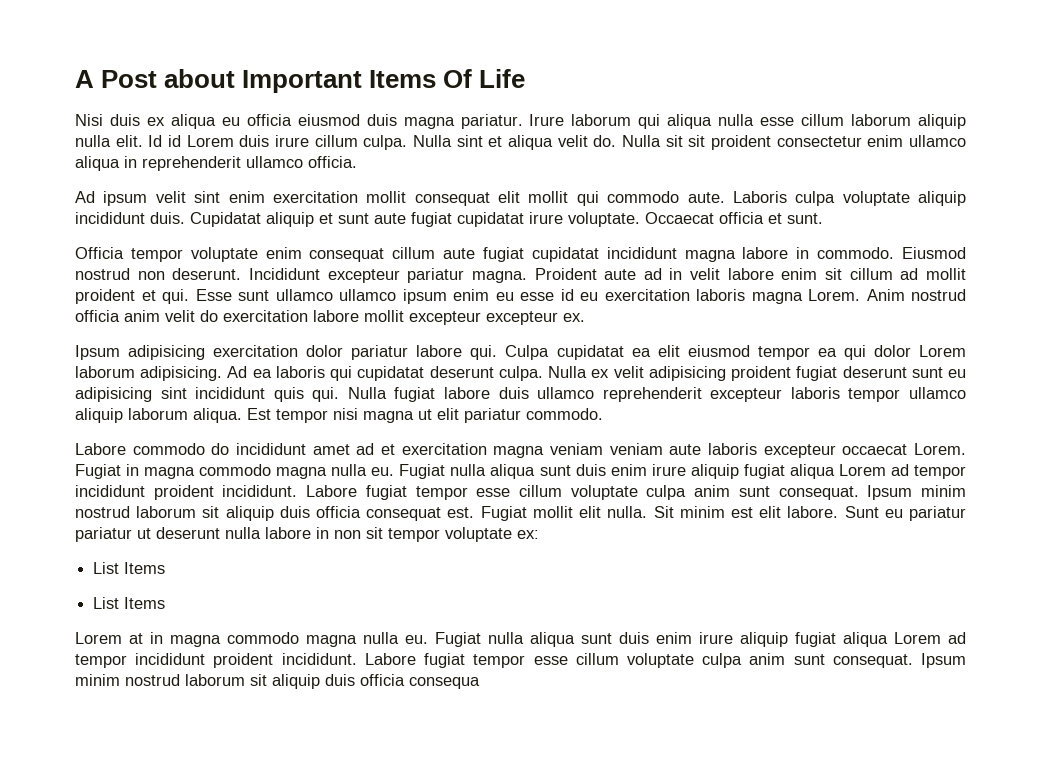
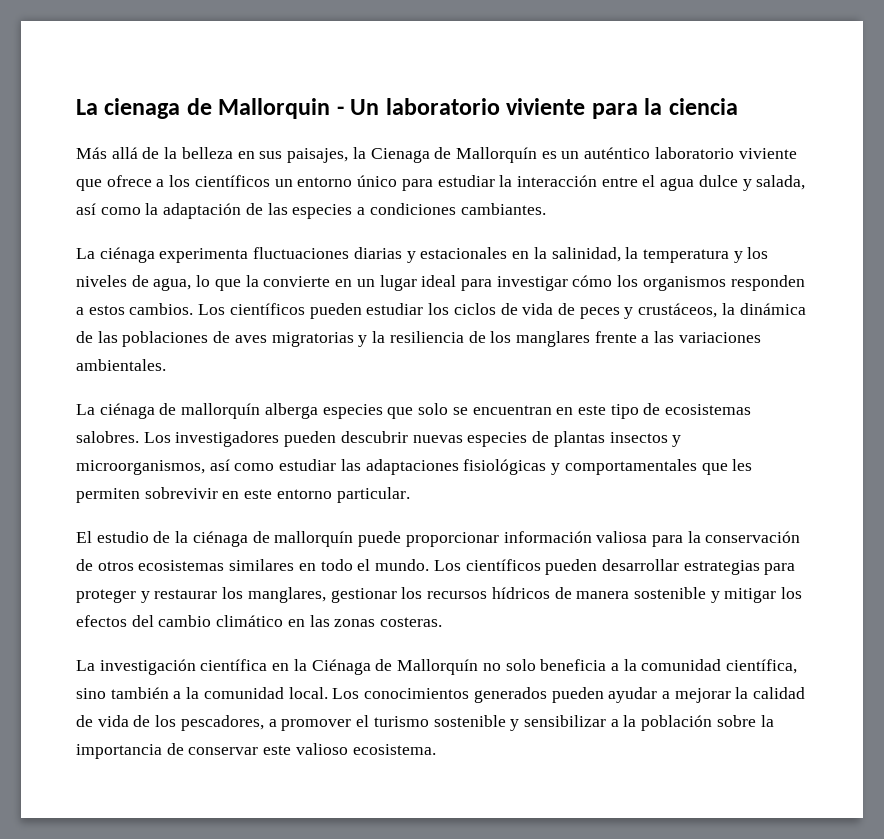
- A Post about Important Items Of Life
- Nisi duis ex aliqua eu officia eiusmod duis magna pariatur. Irure laborum qui aliqua nulla esse cillum laborum aliquip nulla elit. Id id Lorem duis irure cillum culpa. Nulla sint et aliqua velit do. Nulla sit sit proident consectetur enim ullamco aliqua in reprehenderit ullamco officia.
- Ad ipsum velit sint enim exercitation mollit consequat elit mollit qui commodo aute. Laboris culpa voluptate aliquip incididunt duis. Cupidatat aliquip et sunt aute fugiat cupidatat irure voluptate. Occaecat officia et sunt.
- Officia tempor voluptate enim consequat cillum aute fugiat cupidatat incididunt magna labore in commodo. Eiusmod nostrud non deserunt. Incididunt excepteur pariatur magna. Proident aute ad in velit labore enim sit cillum ad mollit proident et qui. Esse sunt ullamco ullamco ipsum enim eu esse id eu exercitation laboris magna Lorem. Anim nostrud officia anim velit do exercitation labore mollit excepteur excepteur ex.
- Ipsum adipisicing exercitation dolor pariatur labore qui. Culpa cupidatat ea elit eiusmod tempor ea qui dolor Lorem laborum adipisicing. Ad ea laboris qui cupidatat deserunt culpa. Nulla ex velit adipisicing proident fugiat deserunt sunt eu adipisicing sint incididunt quis qui. Nulla fugiat labore duis ullamco reprehenderit excepteur laboris tempor ullamco aliquip laborum aliqua. Est tempor nisi magna ut elit pariatur commodo.
- Labore commodo do incididunt amet ad et exercitation magna veniam veniam aute laboris excepteur occaecat Lorem. Fugiat in magna commodo magna nulla eu. Fugiat nulla aliqua sunt duis enim irure aliquip fugiat aliqua Lorem ad tempor incididunt proident incididunt. Labore fugiat tempor esse cillum voluptate culpa anim sunt consequat. Ipsum minim nostrud laborum sit aliquip duis officia consequat est. Fugiat mollit elit nulla. Sit minim est elit labore. Sunt eu pariatur pariatur ut deserunt nulla labore in non sit tempor voluptate ex:
- List Items
- List Items
- Lorem at in magna commodo magna nulla eu. Fugiat nulla aliqua sunt duis enim irure aliquip fugiat aliqua Lorem ad tempor incididunt proident incididunt. Labore fugiat tempor esse cillum voluptate culpa anim sunt consequat. Ipsum minim nostrud laborum sit aliquip duis officia consequa
+ La cienaga de Mallorquin - Un laboratorio viviente para la ciencia
+ Más allá de la belleza en sus paisajes, la Cienaga de Mallorquín es un auténtico laboratorio viviente que ofrece a los científicos un entorno único para estudiar la interacción entre el agua dulce y salada, así como la adaptación de las especies a condiciones cambiantes.
+ La ciénaga experimenta fluctuaciones diarias y estacionales en la salinidad, la temperatura y los niveles de agua, lo que la convierte en un lugar ideal para investigar cómo los organismos responden a estos cambios. Los científicos pueden estudiar los ciclos de vida de peces y crustáceos, la dinámica de las poblaciones de aves migratorias y la resiliencia de los manglares frente a las variaciones ambientales.
+ La ciénaga de mallorquín alberga especies que solo se encuentran en este tipo de ecosistemas salobres. Los investigadores pueden descubrir nuevas especies de plantas insectos y microorganismos, así como estudiar las adaptaciones fisiológicas y comportamentales que les permiten sobrevivir en este entorno particular.
+ El estudio de la ciénaga de mallorquín puede proporcionar información valiosa para la conservación de otros ecosistemas similares en todo el mundo. Los científicos pueden desarrollar estrategias para proteger y restaurar los manglares, gestionar los recursos hídricos de manera sostenible y mitigar los efectos del cambio climático en las zonas costeras.
+ La investigación científica en la Ciénaga de Mallorquín no solo beneficia a la comunidad científica, sino también a la comunidad local. Los conocimientos generados pueden ayudar a mejorar la calidad de vida de los pescadores, a promover el turismo sostenible y sensibilizar a la población sobre la importancia de conservar este valioso ecosistema.

